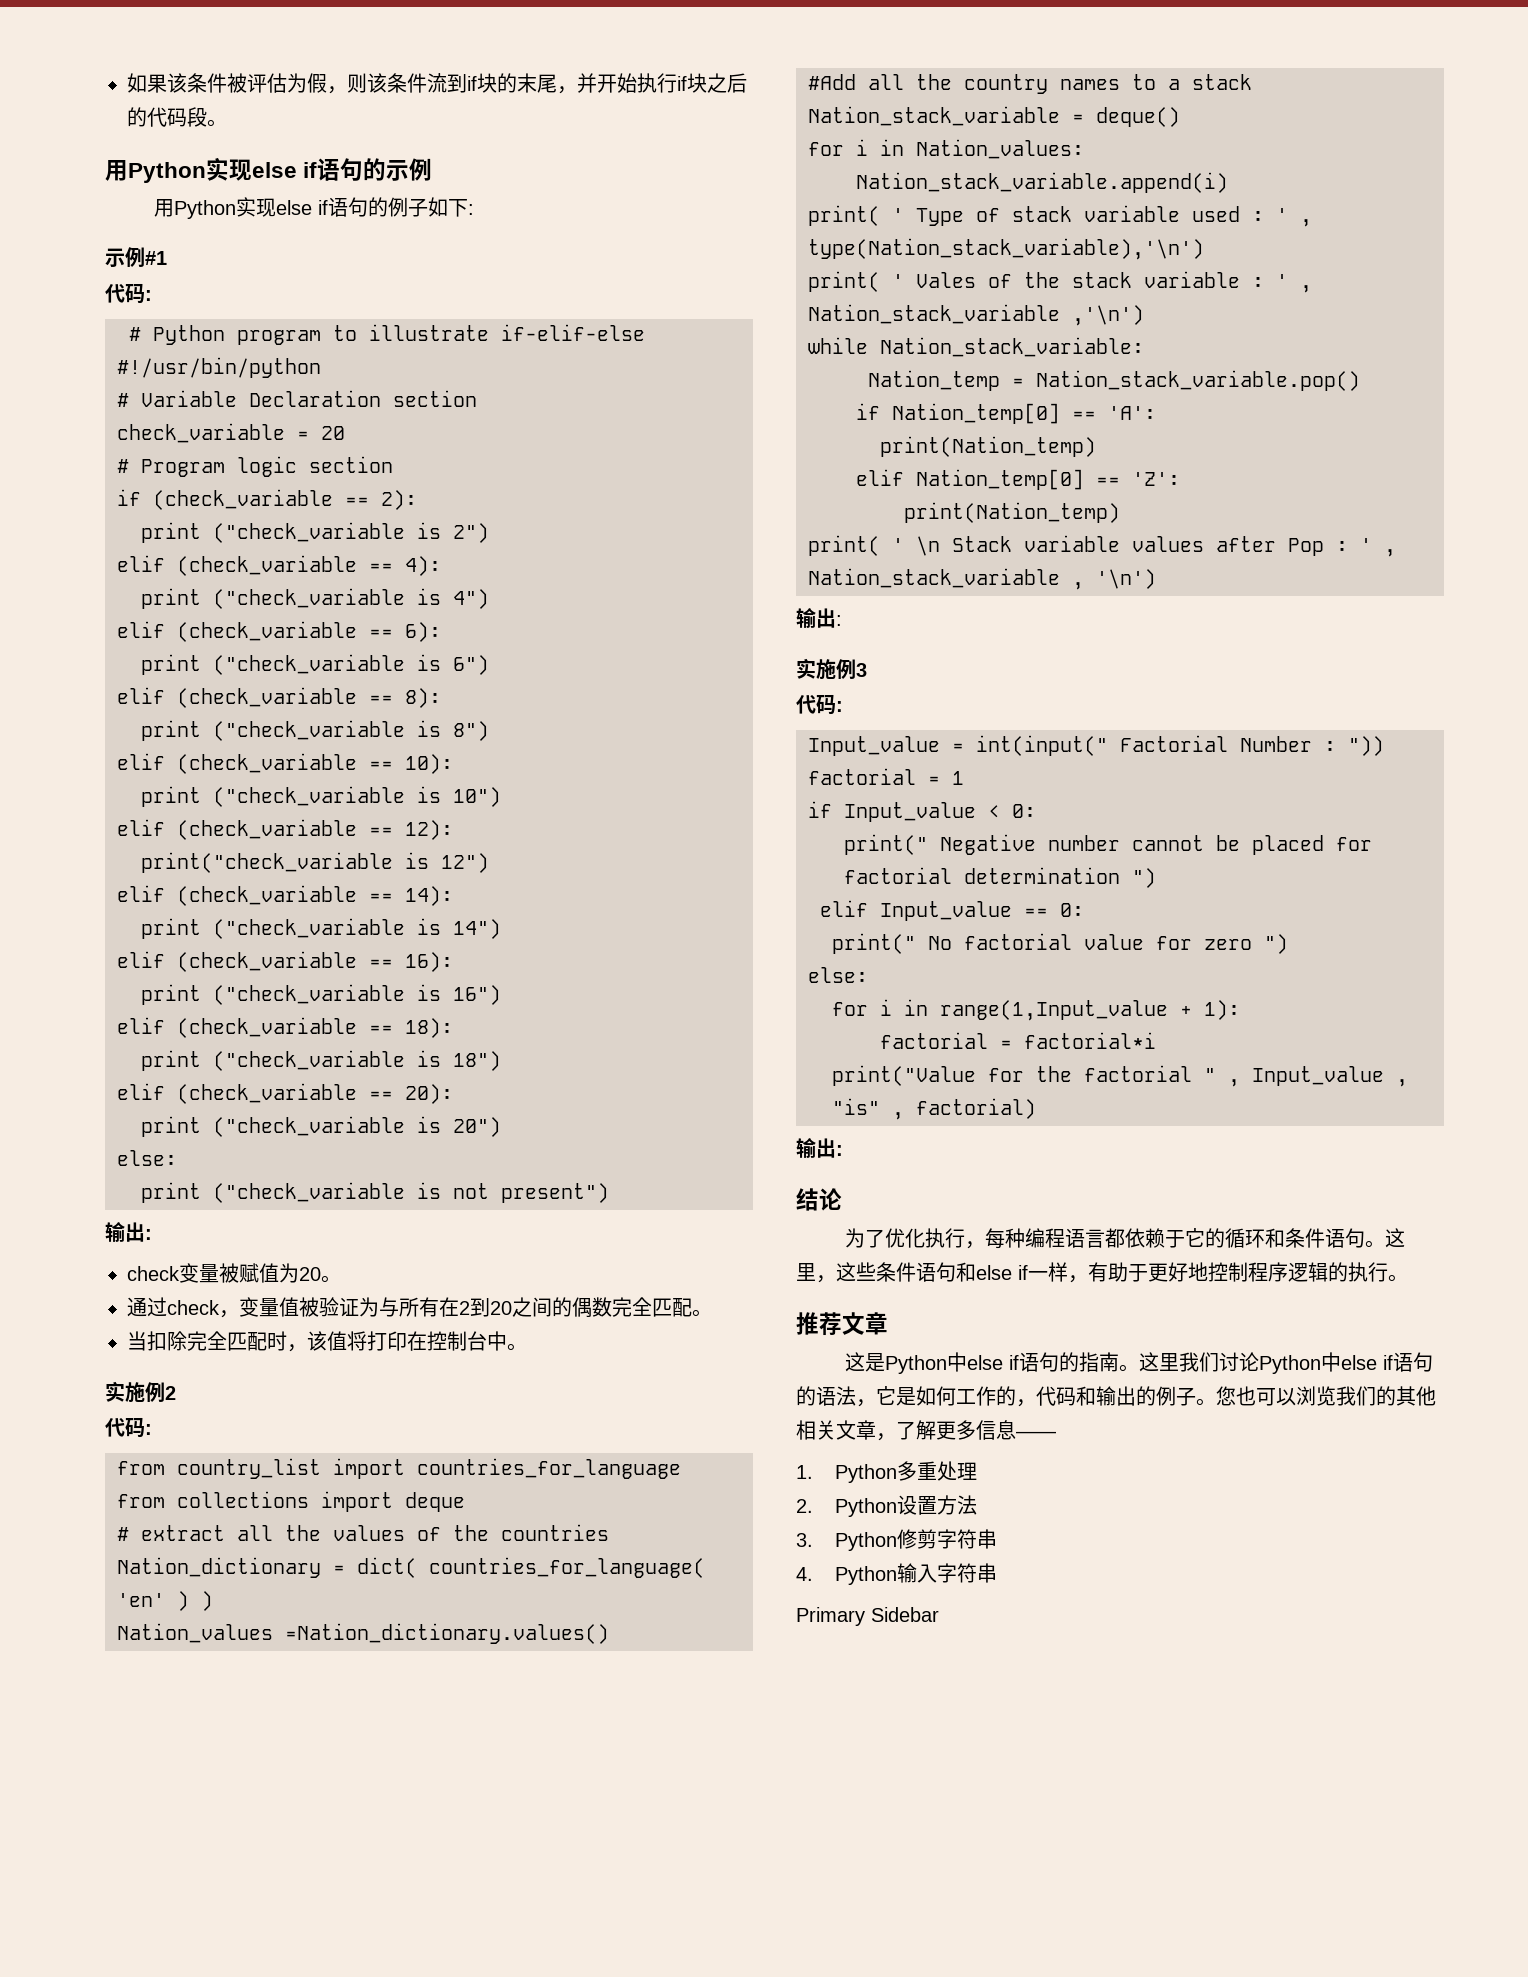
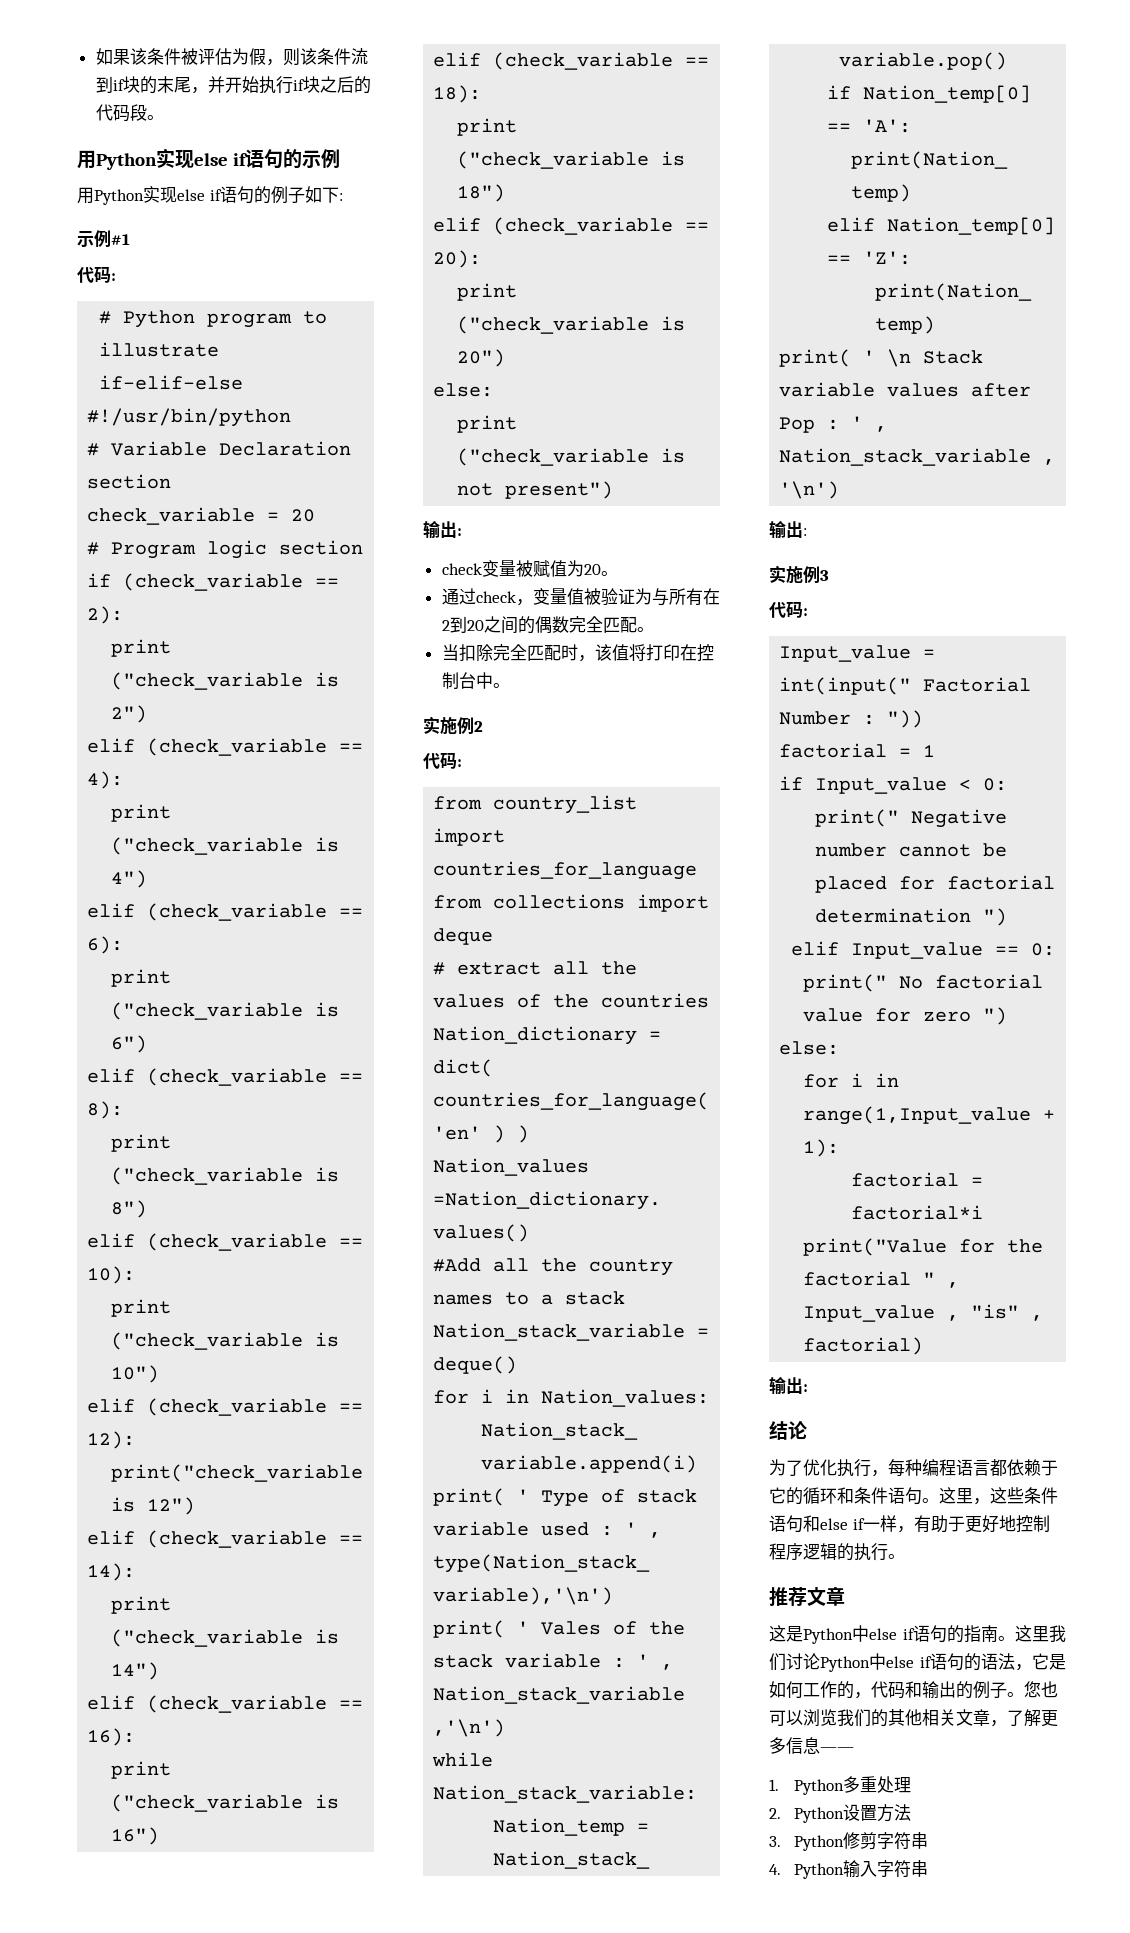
- Primary Sidebar

